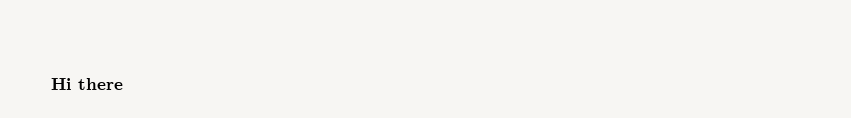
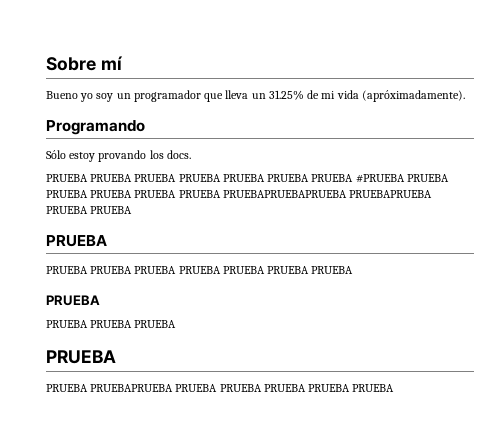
- Hi there
+ Sobre mí
+ Bueno yo soy un programador que lleva un 31.25% de mi vida (apróximadamente).
+ Programando
+ Sólo estoy provando los docs.
+ PRUEBA PRUEBA PRUEBA PRUEBA PRUEBA PRUEBA PRUEBA #PRUEBA PRUEBA PRUEBA PRUEBA PRUEBA PRUEBA PRUEBAPRUEBAPRUEBA PRUEBAPRUEBA PRUEBA PRUEBA
+ PRUEBA
+ PRUEBA PRUEBA PRUEBA PRUEBA PRUEBA PRUEBA PRUEBA
+ PRUEBA
+ PRUEBA PRUEBA PRUEBA
+ PRUEBA
+ PRUEBA PRUEBAPRUEBA PRUEBA PRUEBA PRUEBA PRUEBA PRUEBA

